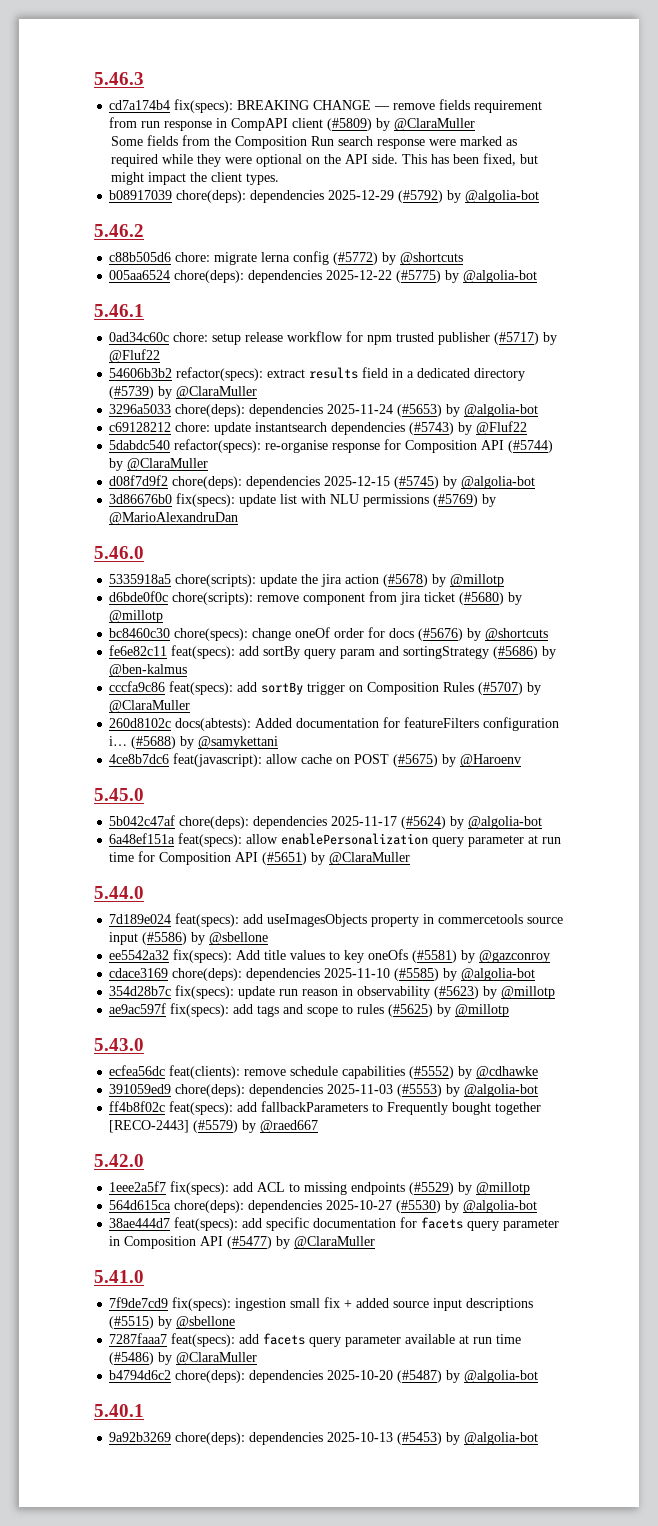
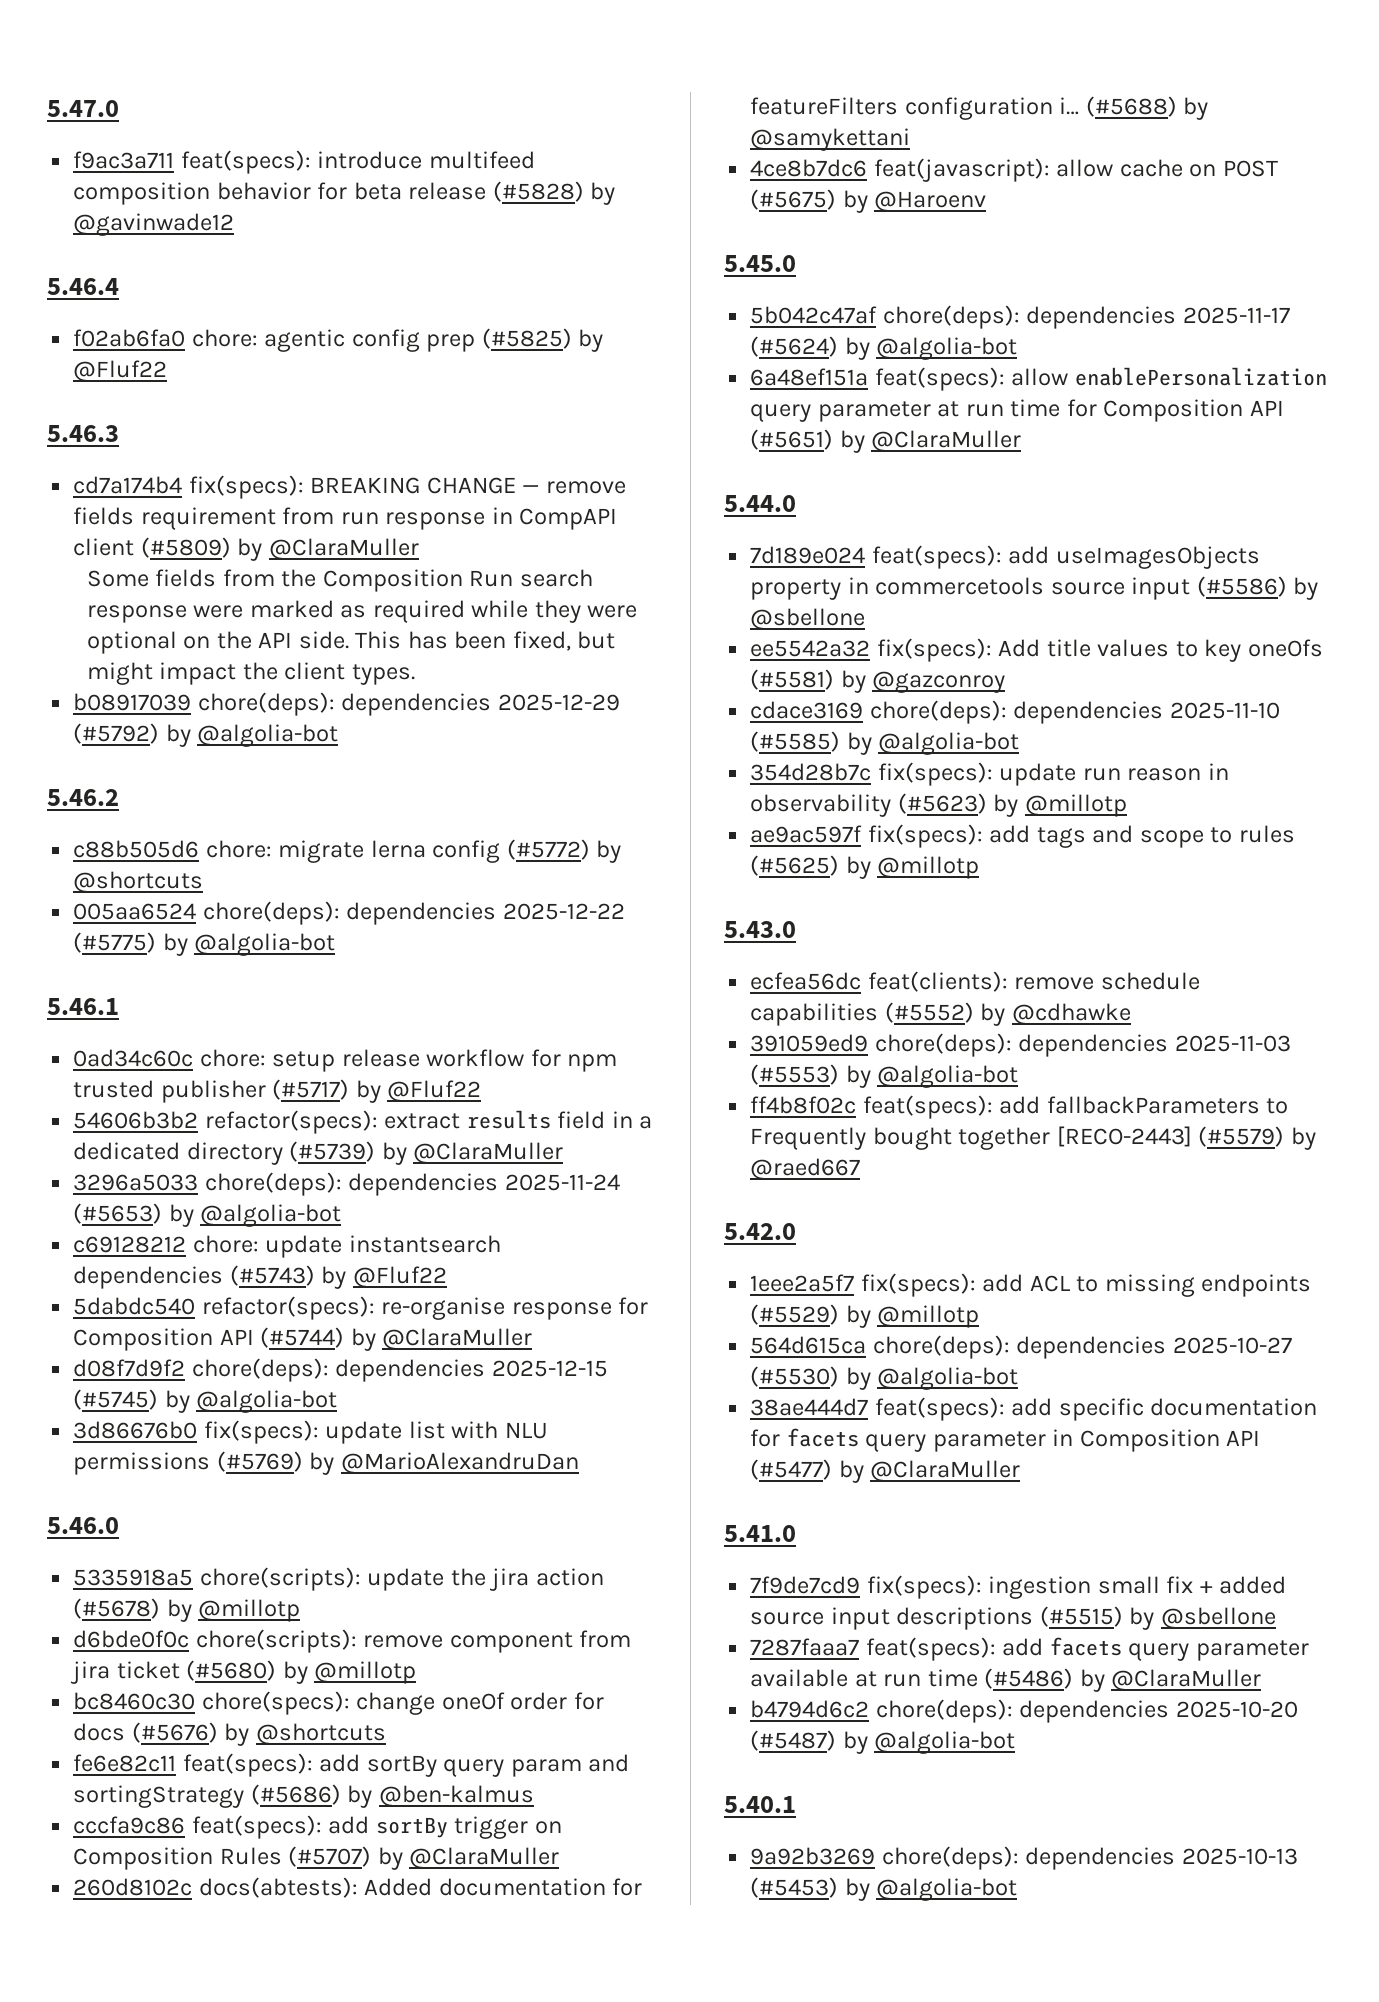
+ 5.47.0
+ f9ac3a711 feat(specs): introduce multifeed composition behavior for beta release (#5828) by @gavinwade12
+ 5.46.4
+ f02ab6fa0 chore: agentic config prep (#5825) by @Fluf22

